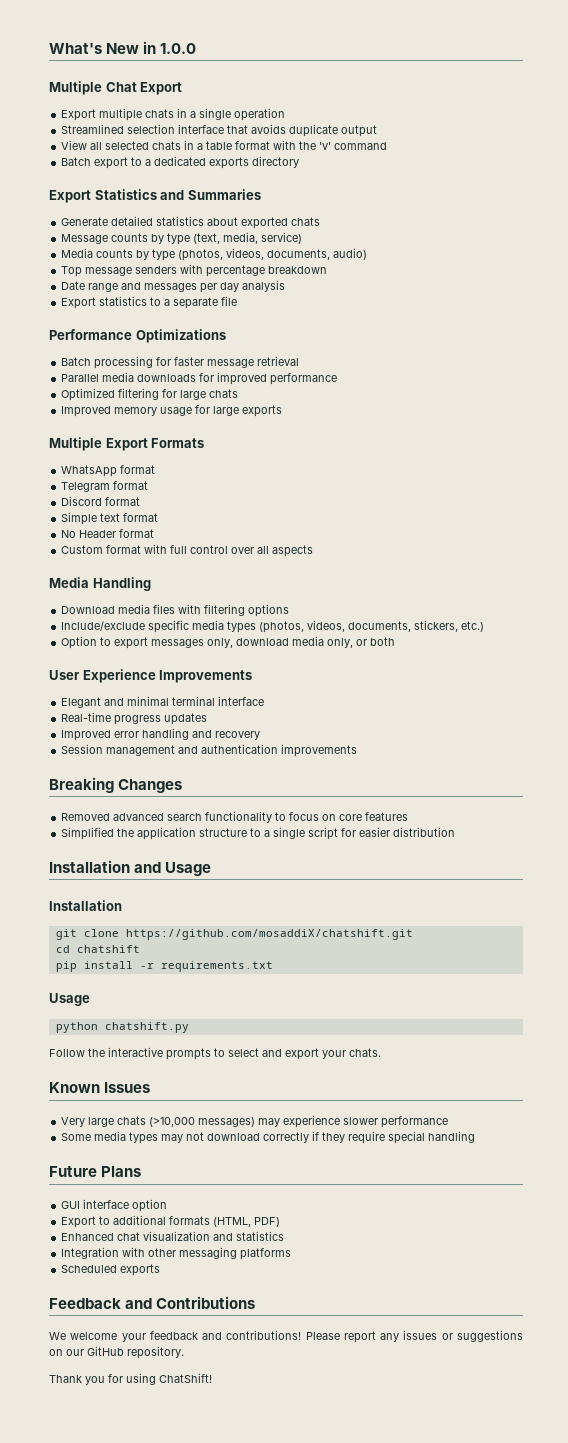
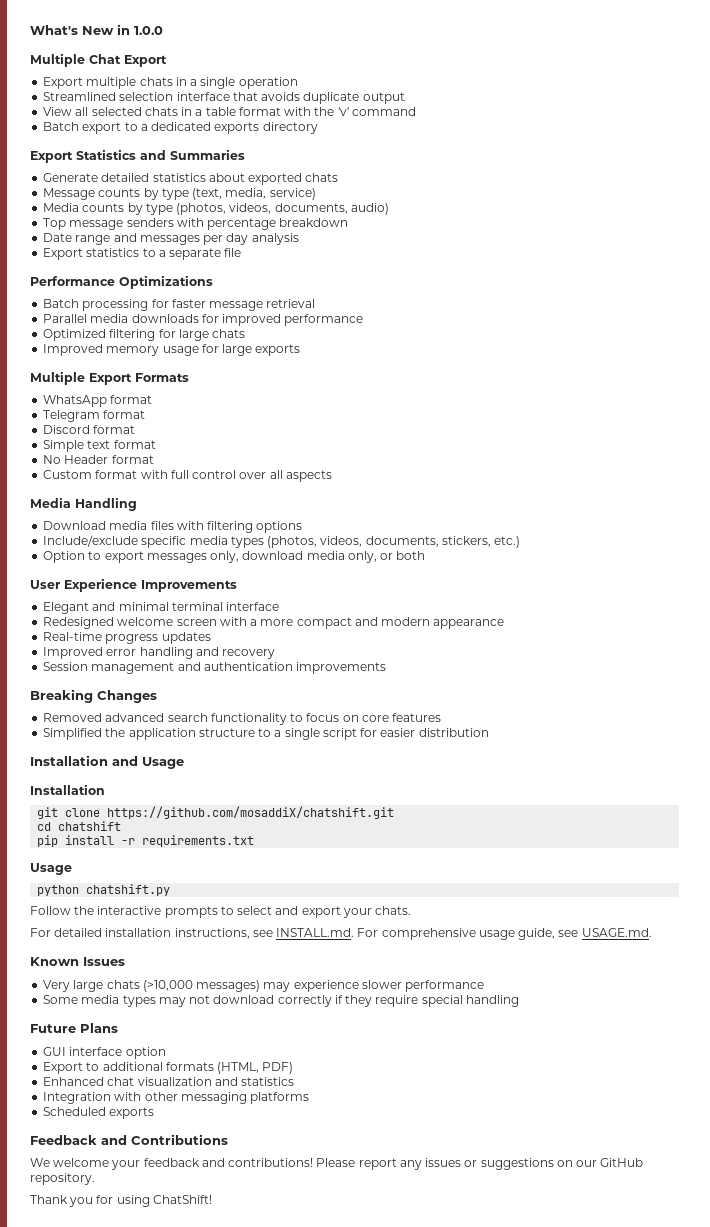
+ Redesigned welcome screen with a more compact and modern appearance
+ For detailed installation instructions, see INSTALL.md. For comprehensive usage guide, see USAGE.md.

